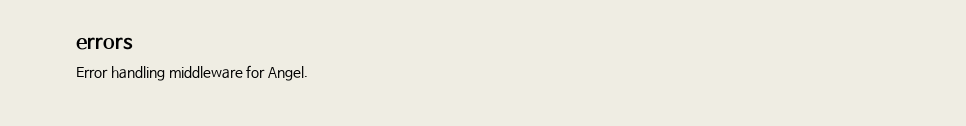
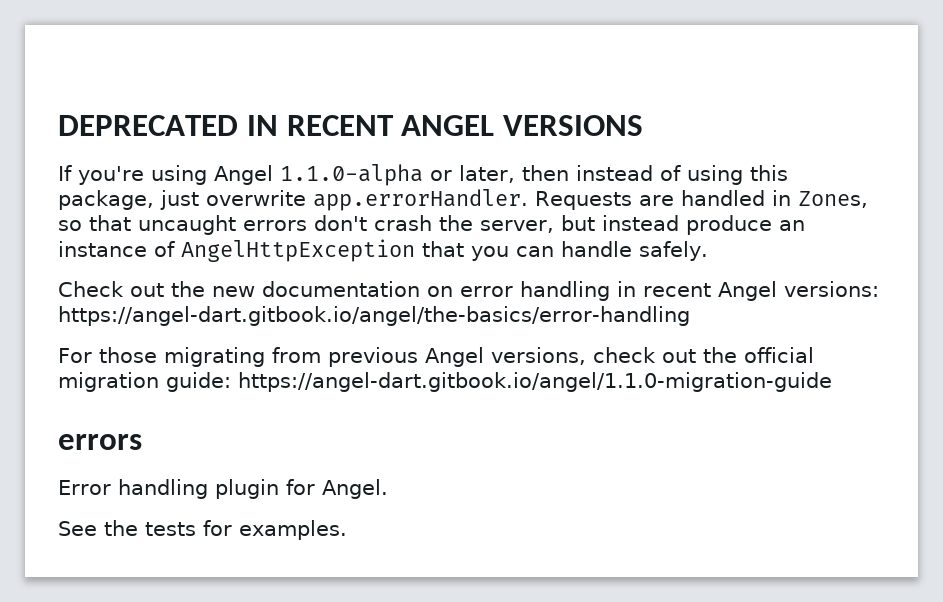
+ DEPRECATED IN RECENT ANGEL VERSIONS
+ If you're using Angel 1.1.0-alpha or later, then instead of using this package, just overwrite app.errorHandler. Requests are handled in Zones, so that uncaught errors don't crash the server, but instead produce an instance of AngelHttpException that you can handle safely.
+ Check out the new documentation on error handling in recent Angel versions: https://angel-dart.gitbook.io/angel/the-basics/error-handling
+ For those migrating from previous Angel versions, check out the official migration guide: https://angel-dart.gitbook.io/angel/1.1.0-migration-guide
- Error handling middleware for Angel.
+ Error handling plugin for Angel.
+ See the tests for examples.

